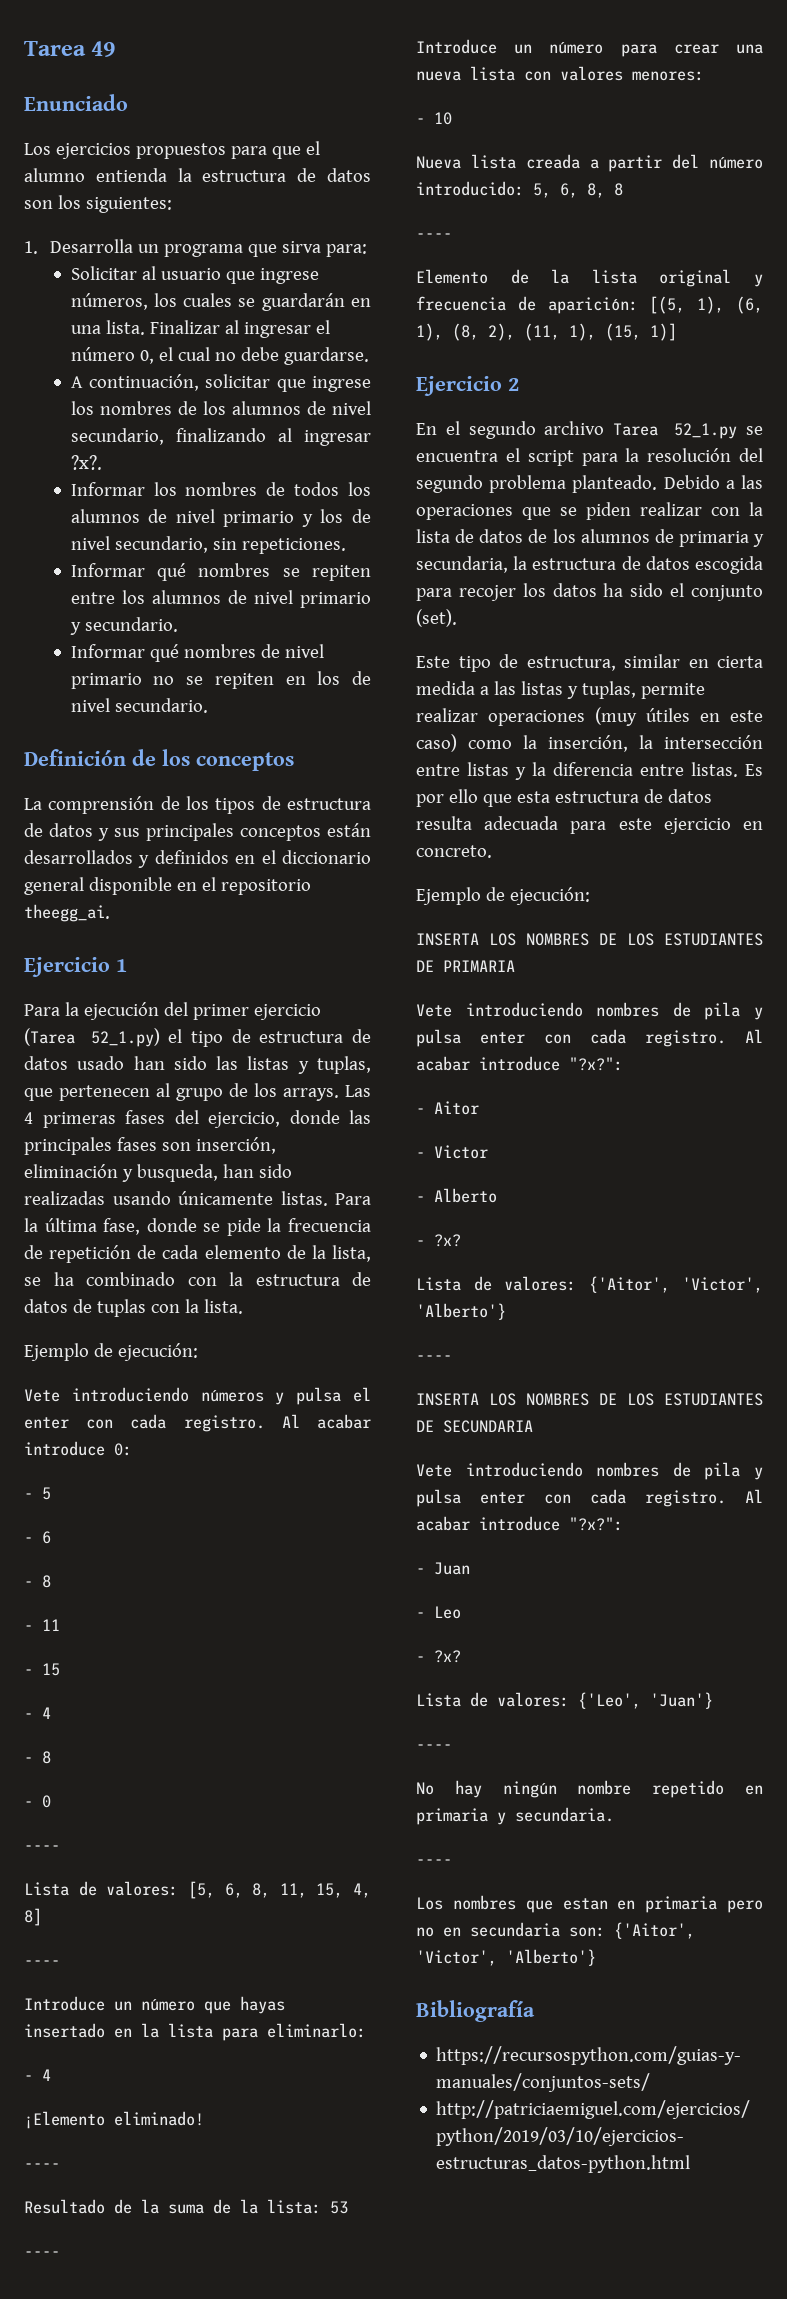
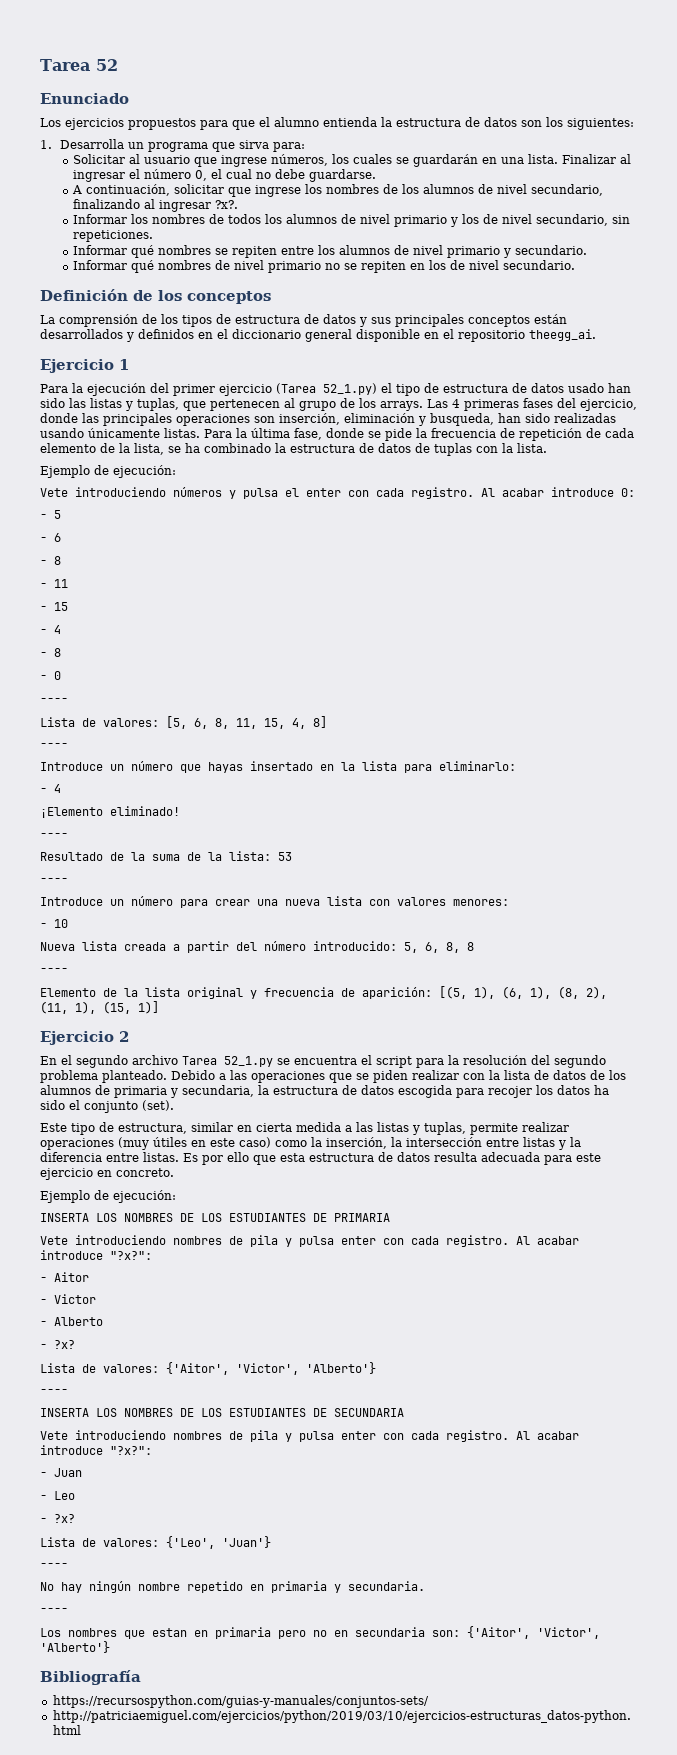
- Tarea 49
+ Tarea 52
- Las 4 primeras fases del ejercicio, donde las principales fases son inserción, eliminación y busqueda, han sido realizadas usando únicamente listas.
+ Las 4 primeras fases del ejercicio, donde las principales operaciones son inserción, eliminación y busqueda, han sido realizadas usando únicamente listas.
- Para la última fase, donde se pide la frecuencia de repetición de cada elemento de la lista, se ha combinado con la estructura de datos de tuplas con la lista.
+ Para la última fase, donde se pide la frecuencia de repetición de cada elemento de la lista, se ha combinado la estructura de datos de tuplas con la lista.

